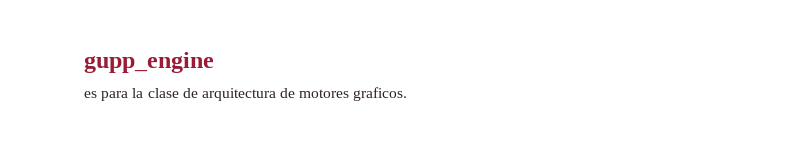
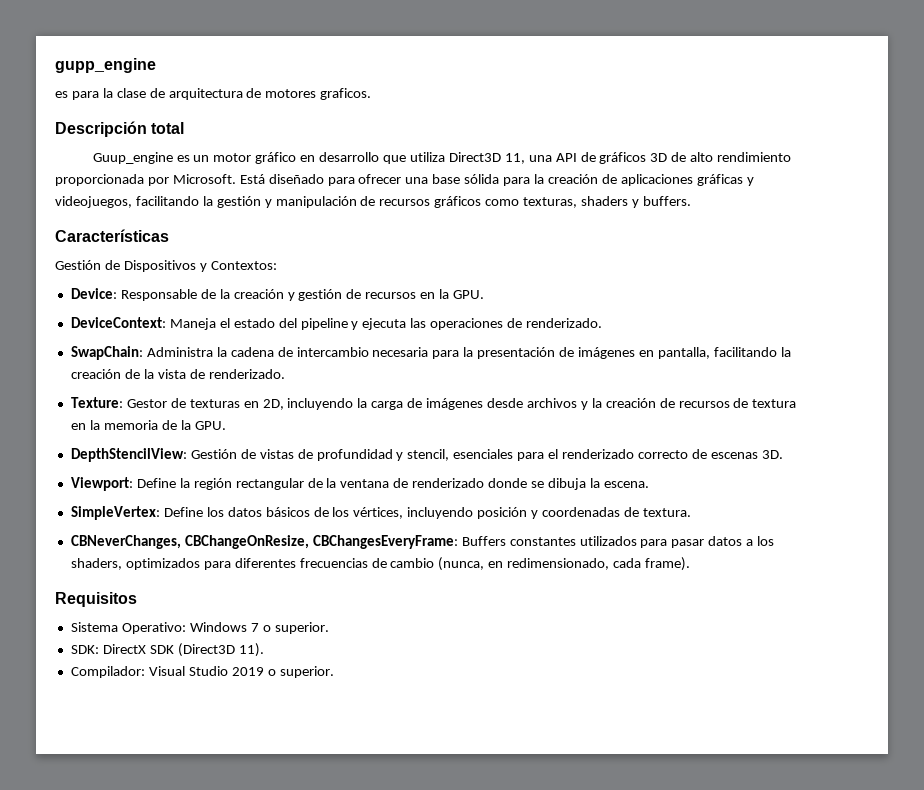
+ Descripción total
+ Guup_engine es un motor gráfico en desarrollo que utiliza Direct3D 11, una API de gráficos 3D de alto rendimiento proporcionada por Microsoft. Está diseñado para ofrecer una base sólida para la creación de aplicaciones gráficas y videojuegos, facilitando la gestión y manipulación de recursos gráficos como texturas, shaders y buffers.
+ Características
+ Gestión de Dispositivos y Contextos:
+ Device: Responsable de la creación y gestión de recursos en la GPU.
+ DeviceContext: Maneja el estado del pipeline y ejecuta las operaciones de renderizado.
+ SwapChain: Administra la cadena de intercambio necesaria para la presentación de imágenes en pantalla, facilitando la creación de la vista de renderizado.
+ Texture: Gestor de texturas en 2D, incluyendo la carga de imágenes desde archivos y la creación de recursos de textura en la memoria de la GPU.
+ DepthStencilView: Gestión de vistas de profundidad y stencil, esenciales para el renderizado correcto de escenas 3D.
+ Viewport: Define la región rectangular de la ventana de renderizado donde se dibuja la escena.
+ SimpleVertex: Define los datos básicos de los vértices, incluyendo posición y coordenadas de textura.
+ CBNeverChanges, CBChangeOnResize, CBChangesEveryFrame: Buffers constantes utilizados para pasar datos a los shaders, optimizados para diferentes frecuencias de cambio (nunca, en redimensionado, cada frame).
+ Requisitos
+ Sistema Operativo: Windows 7 o superior.
+ SDK: DirectX SDK (Direct3D 11).
+ Compilador: Visual Studio 2019 o superior.

